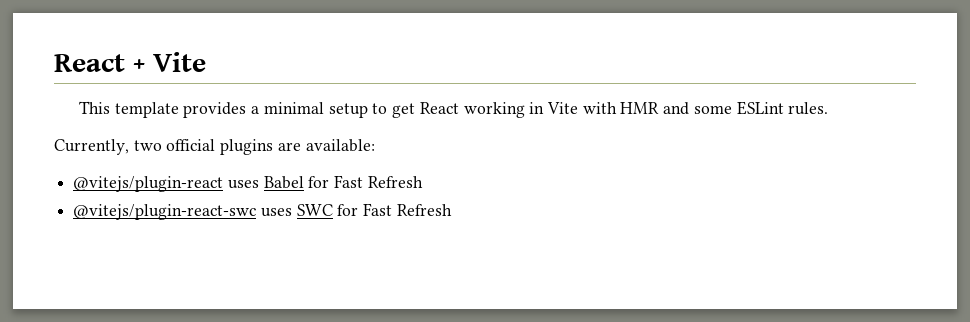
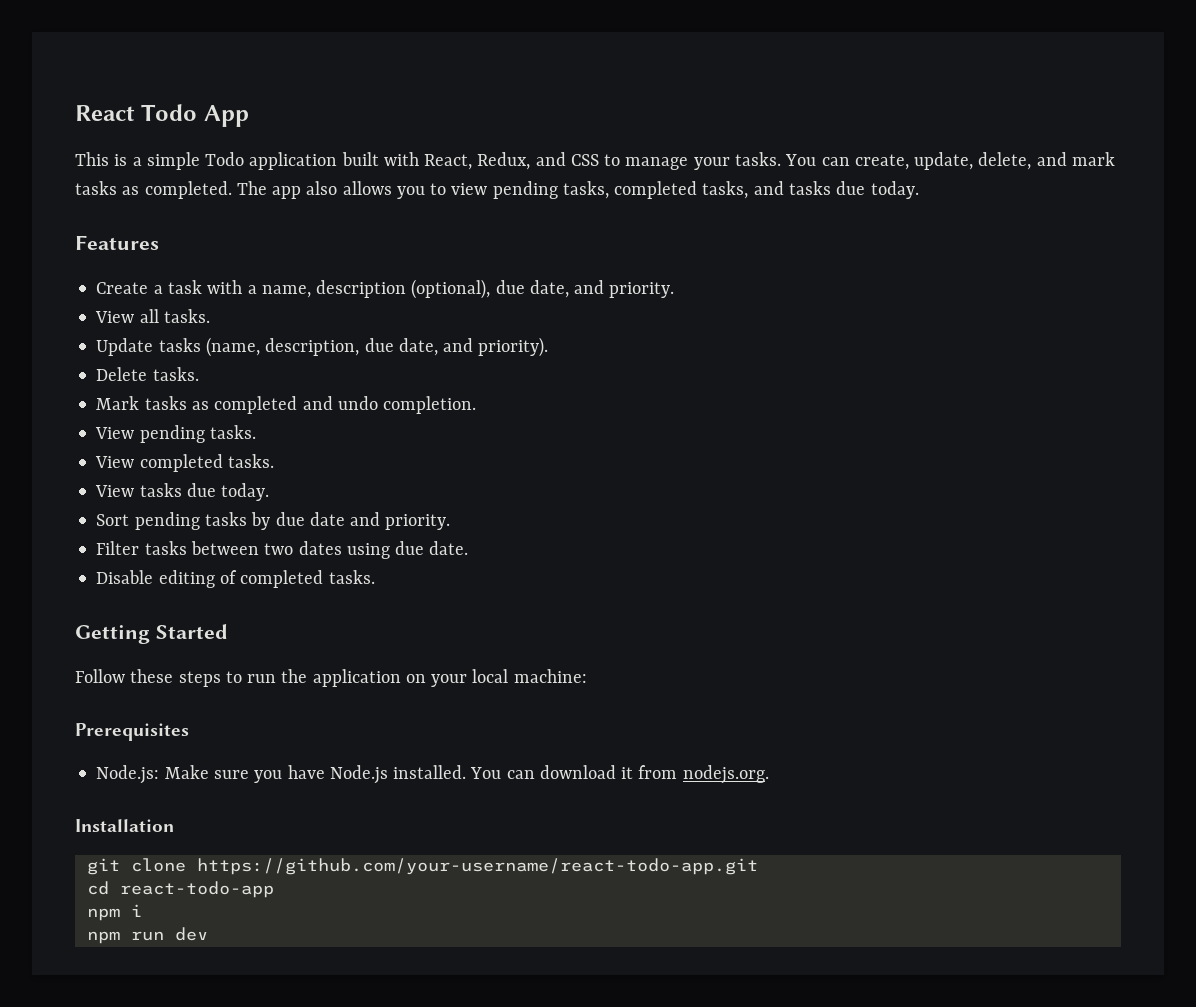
- React + Vite
+ React Todo App
- This template provides a minimal setup to get React working in Vite with HMR and some ESLint rules.
- Currently, two official plugins are available:
- @vitejs/plugin-react uses Babel for Fast Refresh
- @vitejs/plugin-react-swc uses SWC for Fast Refresh
+ This is a simple Todo application built with React, Redux, and CSS to manage your tasks. You can create, update, delete, and mark tasks as completed. The app also allows you to view pending tasks, completed tasks, and tasks due today.
+ Features
+ Create a task with a name, description (optional), due date, and priority.
+ View all tasks.
+ Update tasks (name, description, due date, and priority).
+ Delete tasks.
+ Mark tasks as completed and undo completion.
+ View pending tasks.
+ View completed tasks.
+ View tasks due today.
+ Sort pending tasks by due date and priority.
+ Filter tasks between two dates using due date.
+ Disable editing of completed tasks.
+ Getting Started
+ Follow these steps to run the application on your local machine:
+ Prerequisites
+ Node.js: Make sure you have Node.js installed. You can download it from nodejs.org.
+ Installation
+ git clone https://github.com/your-username/react-todo-app.git
+ cd react-todo-app
+ npm i
+ npm run dev

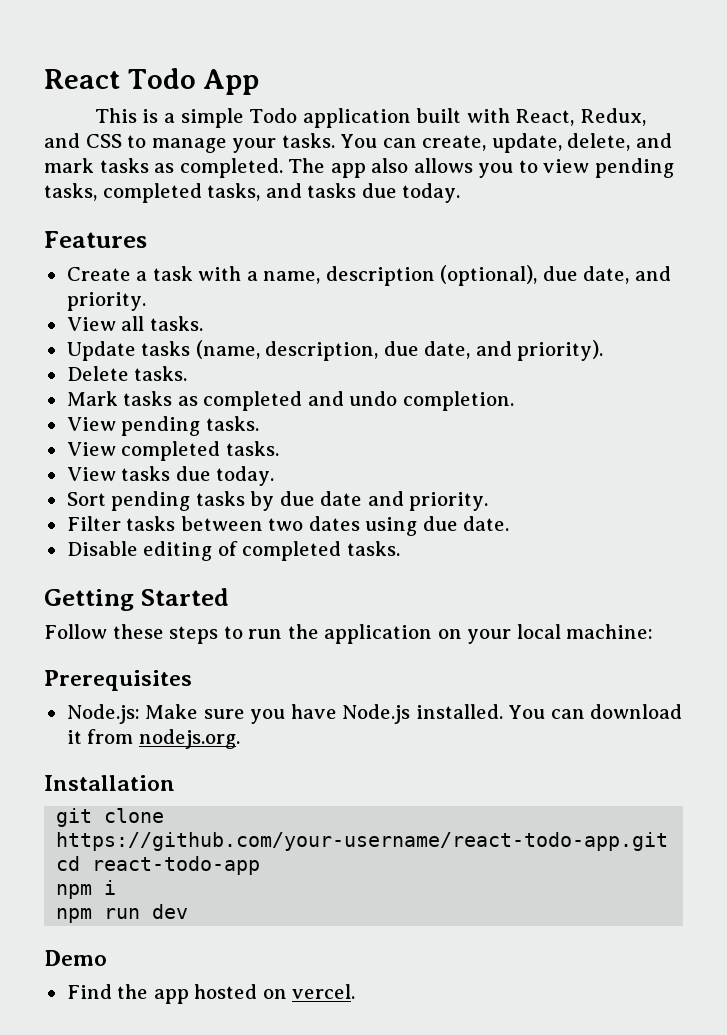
+ Demo
+ Find the app hosted on vercel.

